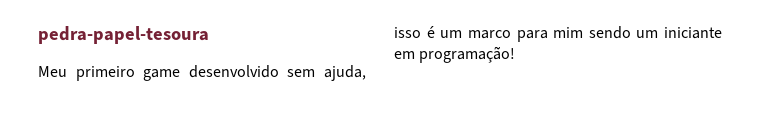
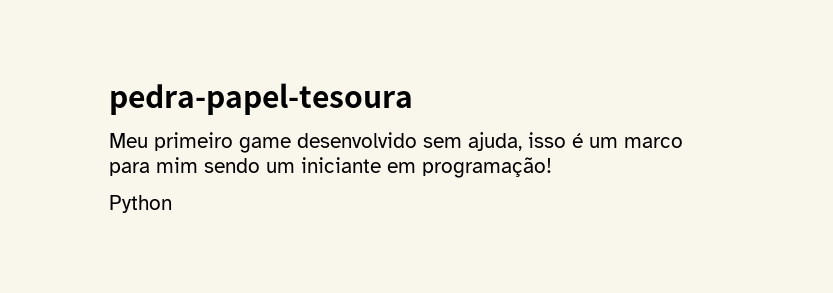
+ Python

